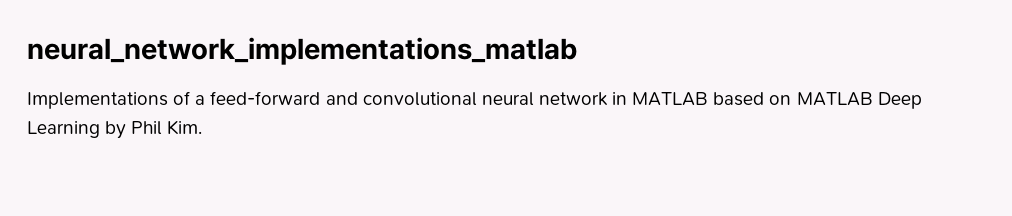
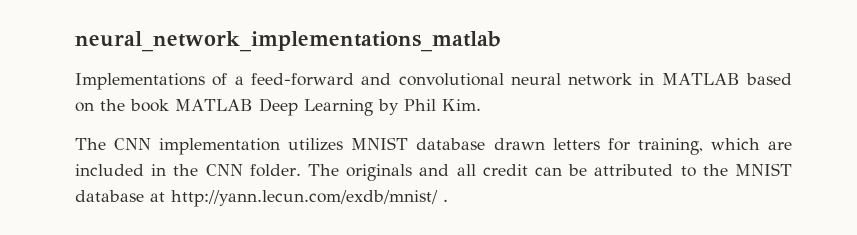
- Implementations of a feed-forward and convolutional neural network in MATLAB based on MATLAB Deep Learning by Phil Kim.
+ Implementations of a feed-forward and convolutional neural network in MATLAB based on the book MATLAB Deep Learning by Phil Kim.
+ The CNN implementation utilizes MNIST database drawn letters for training, which are included in the CNN folder. The originals and all credit can be attributed to the MNIST database at http://yann.lecun.com/exdb/mnist/ .

